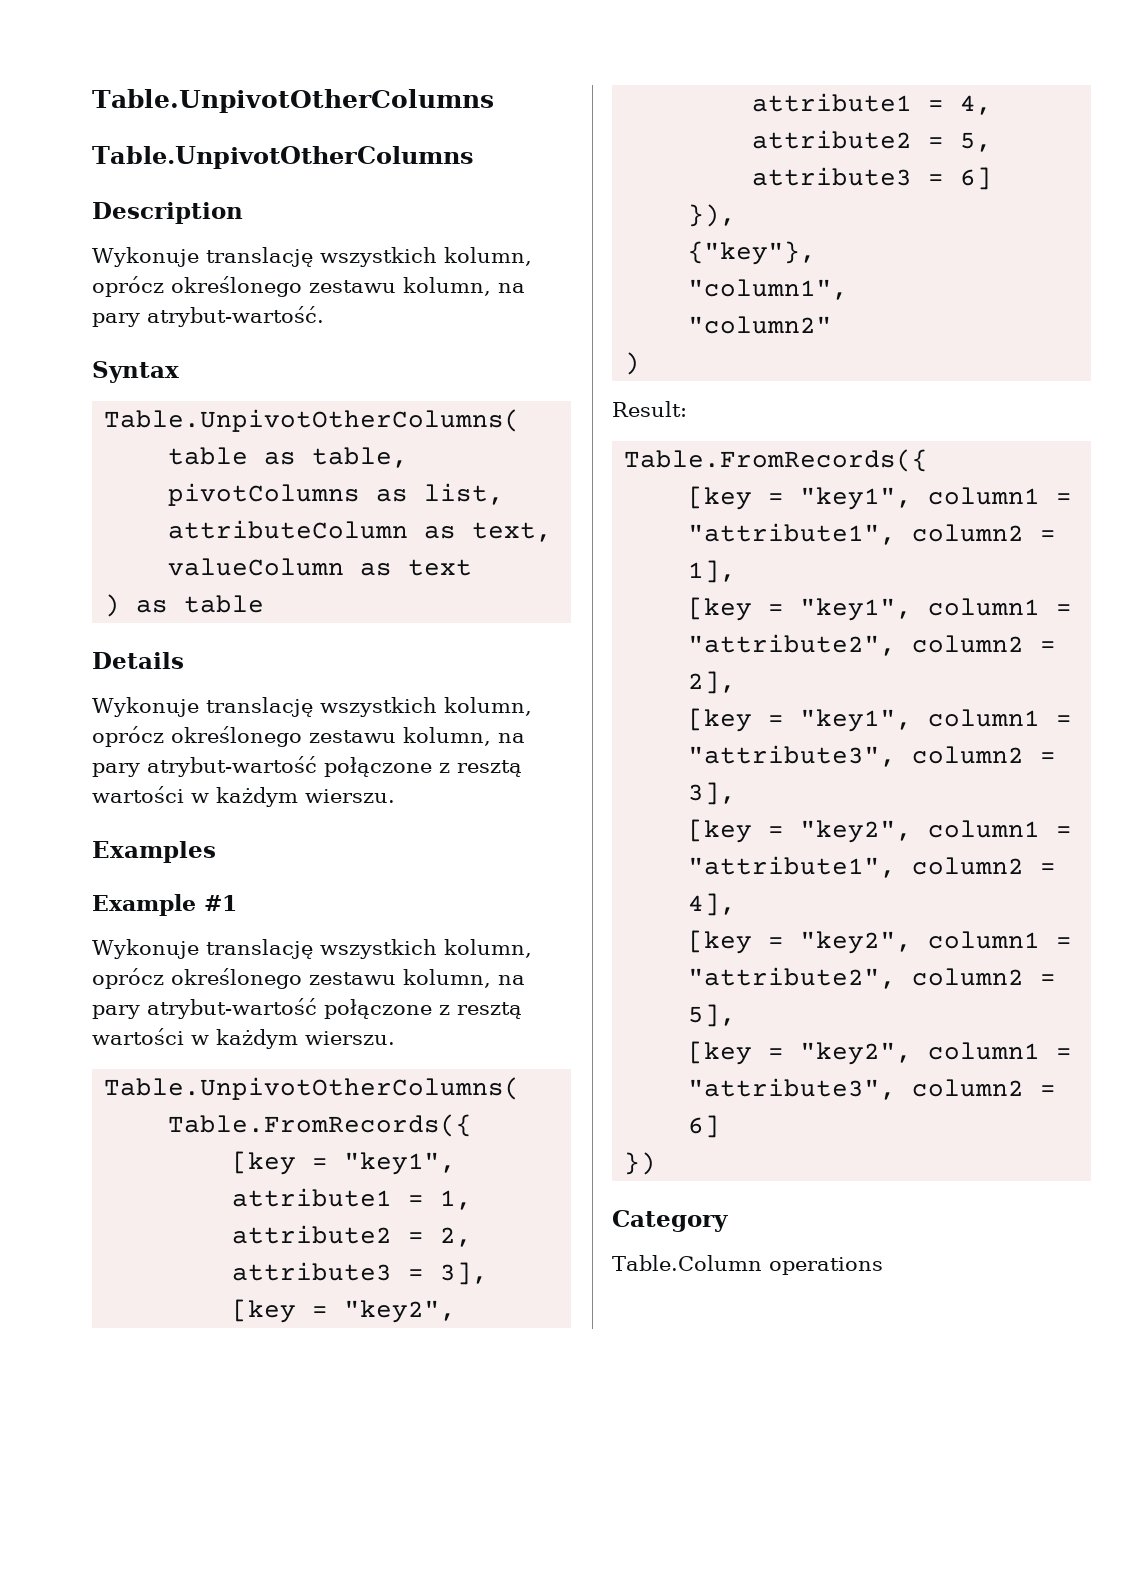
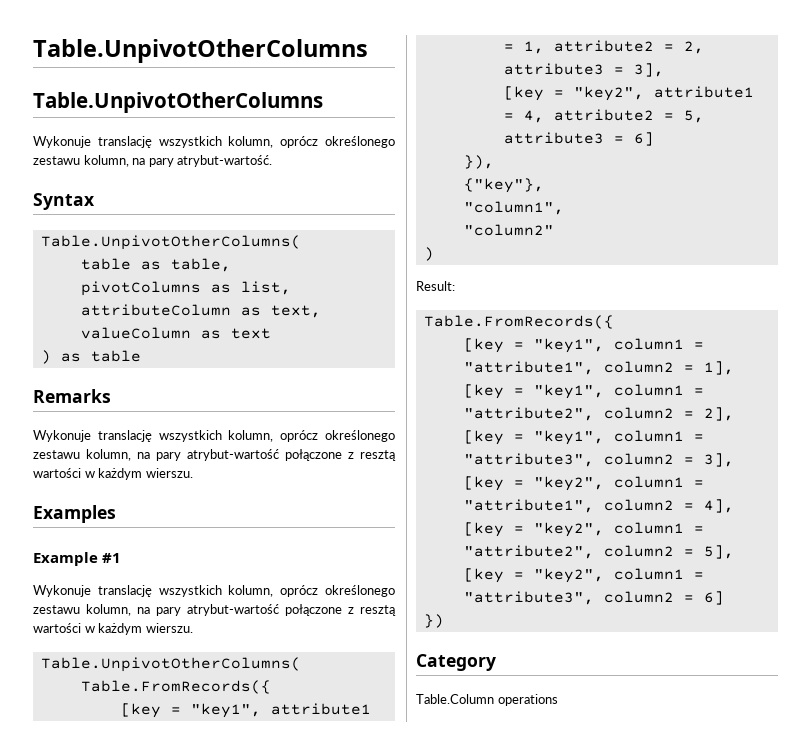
- Description
- Details
+ Remarks

